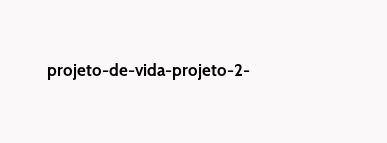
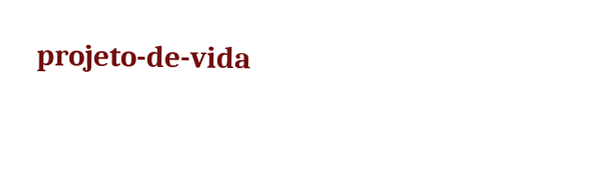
- projeto-de-vida-projeto-2-
+ projeto-de-vida

